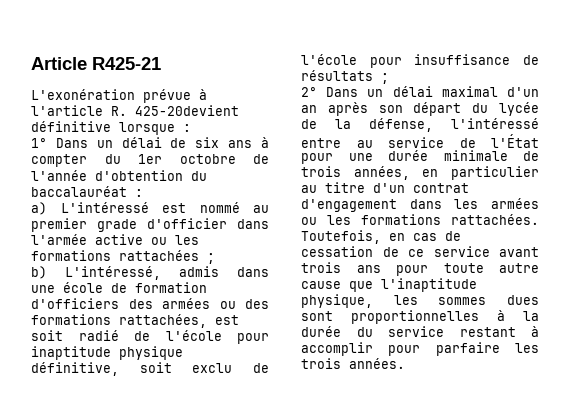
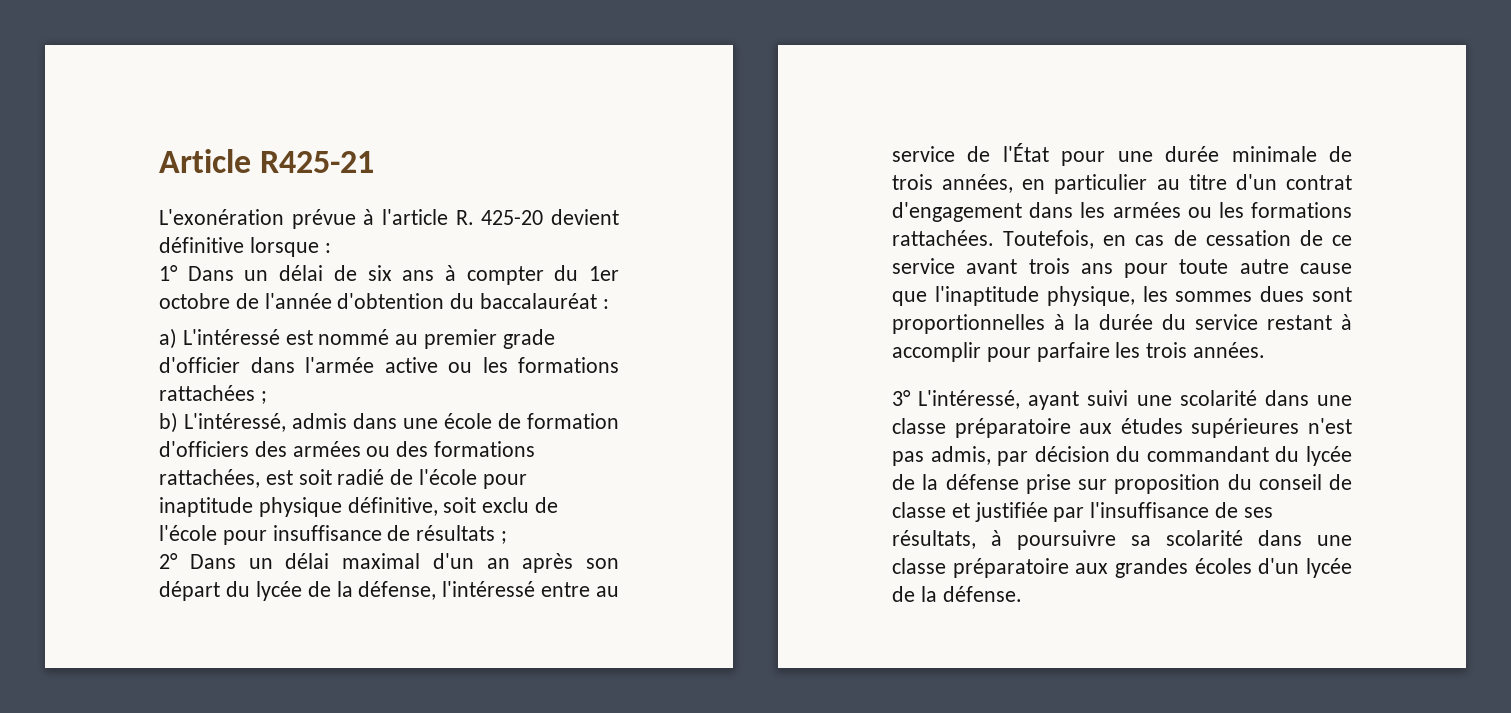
- L'exonération prévue à l'article R. 425-20devient définitive lorsque :
+ L'exonération prévue à l'article R. 425-20 devient définitive lorsque :
+ 3° L'intéressé, ayant suivi une scolarité dans une classe préparatoire aux études supérieures n'est pas admis, par décision du commandant du lycée de la défense prise sur proposition du conseil de classe et justifiée par l'insuffisance de ses résultats, à poursuivre sa scolarité dans une classe préparatoire aux grandes écoles d'un lycée de la défense.

